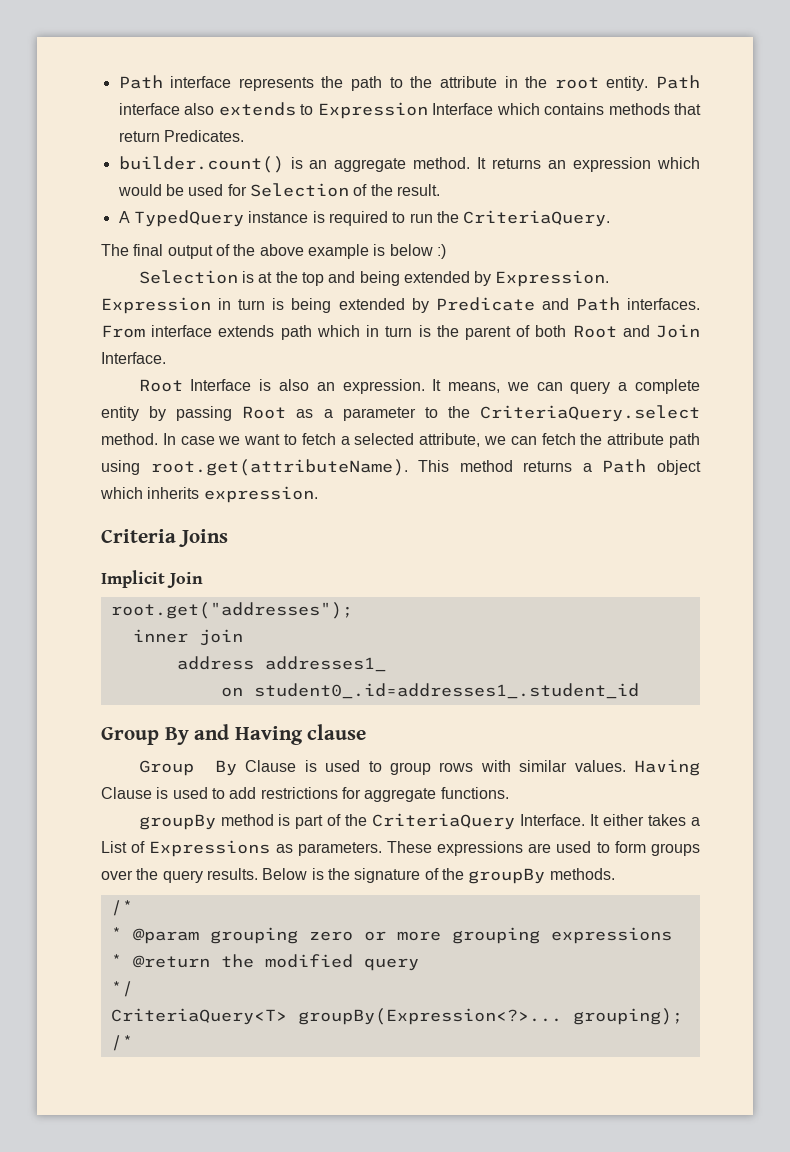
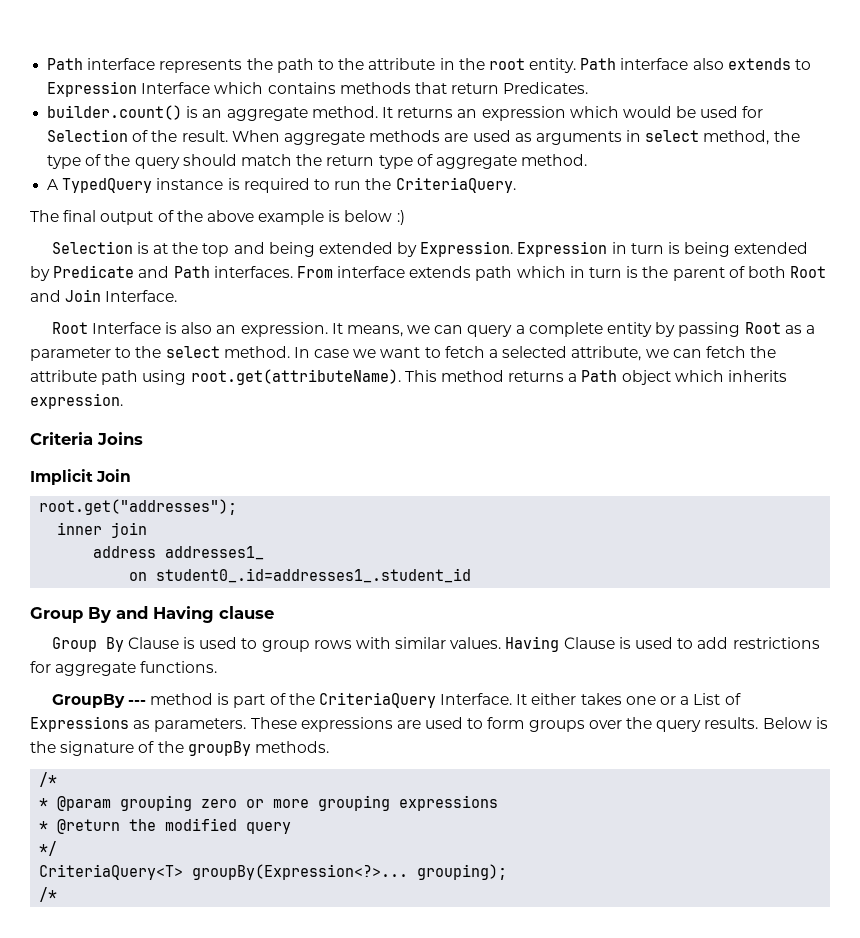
+ When aggregate methods are used as arguments in select method, the type of the query should match the return type of aggregate method.
- It means, we can query a complete entity by passing Root as a parameter to the CriteriaQuery.select method.
+ It means, we can query a complete entity by passing Root as a parameter to the select method.
- groupBy method is part of the CriteriaQuery Interface.
+ GroupBy --- method is part of the CriteriaQuery Interface.
- It either takes a List of Expressions as parameters.
+ It either takes one or a List of Expressions as parameters.

